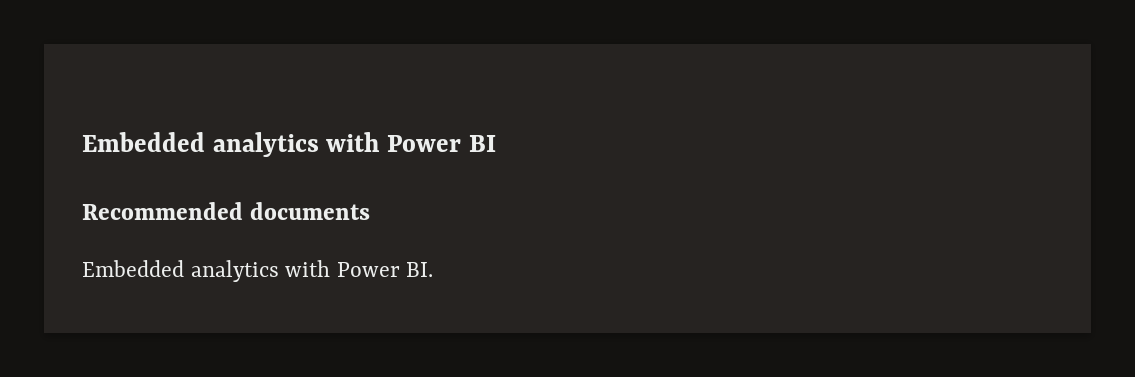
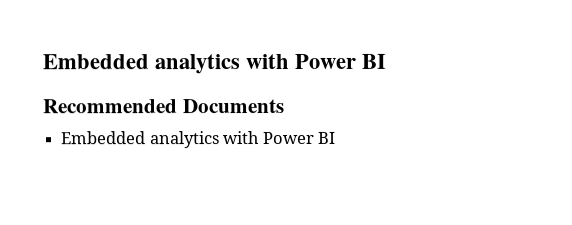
- Recommended documents
- Embedded analytics with Power BI.
+ Recommended Documents
+ Embedded analytics with Power BI

